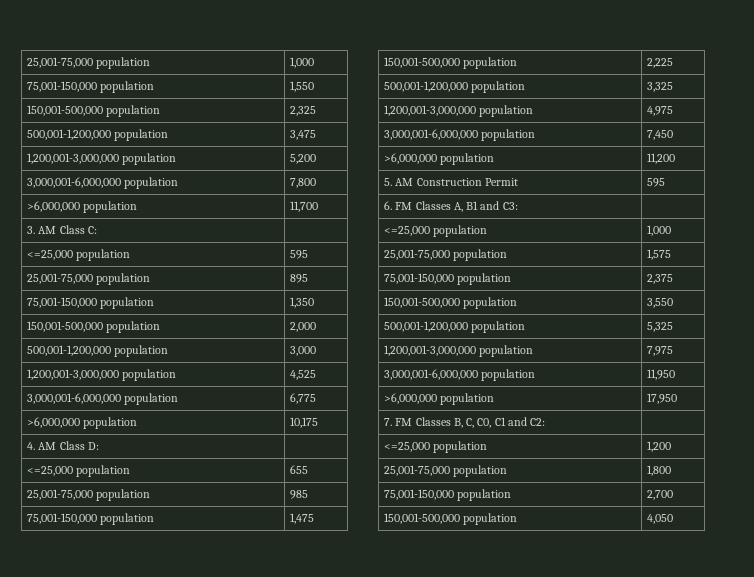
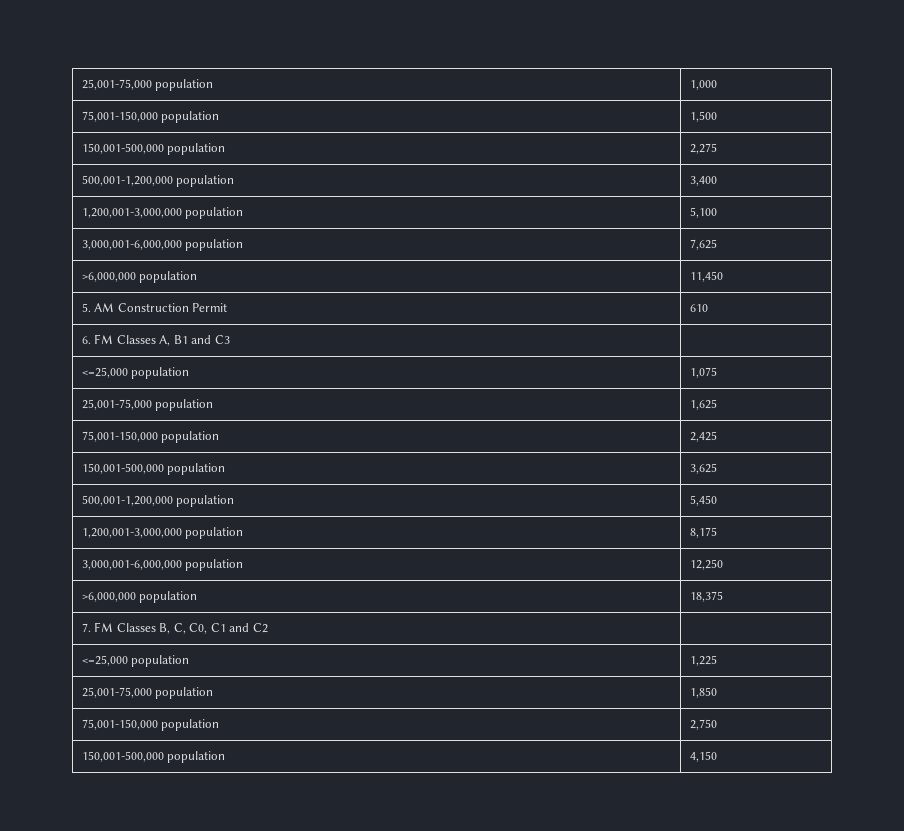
- 75,001-150,000 population | 1,550
- 150,001-500,000 population | 2,325
- 500,001-1,200,000 population | 3,475
- 1,200,001-3,000,000 population | 5,200
- 3,000,001-6,000,000 population | 7,800
- >6,000,000 population | 11,700
- 3. AM Class C: |
- <=25,000 population | 595
- 25,001-75,000 population | 895
- 75,001-150,000 population | 1,350
- 150,001-500,000 population | 2,000
- 500,001-1,200,000 population | 3,000
- 1,200,001-3,000,000 population | 4,525
- 3,000,001-6,000,000 population | 6,775
- >6,000,000 population | 10,175
- 4. AM Class D: |
- <=25,000 population | 655
- 25,001-75,000 population | 985
- 75,001-150,000 population | 1,475
- 150,001-500,000 population | 2,225
- 500,001-1,200,000 population | 3,325
- 1,200,001-3,000,000 population | 4,975
- 3,000,001-6,000,000 population | 7,450
- >6,000,000 population | 11,200
+ 75,001-150,000 population | 1,500
+ 150,001-500,000 population | 2,275
+ 500,001-1,200,000 population | 3,400
+ 1,200,001-3,000,000 population | 5,100
+ 3,000,001-6,000,000 population | 7,625
+ >6,000,000 population | 11,450
- 5. AM Construction Permit | 595
+ 5. AM Construction Permit | 610
- 6. FM Classes A, B1 and C3: |
- <=25,000 population | 1,000
- 25,001-75,000 population | 1,575
- 75,001-150,000 population | 2,375
- 150,001-500,000 population | 3,550
- 500,001-1,200,000 population | 5,325
- 1,200,001-3,000,000 population | 7,975
- 3,000,001-6,000,000 population | 11,950
- >6,000,000 population | 17,950
+ 6. FM Classes A, B1 and C3 |
+ <=25,000 population | 1,075
+ 25,001-75,000 population | 1,625
+ 75,001-150,000 population | 2,425
+ 150,001-500,000 population | 3,625
+ 500,001-1,200,000 population | 5,450
+ 1,200,001-3,000,000 population | 8,175
+ 3,000,001-6,000,000 population | 12,250
+ >6,000,000 population | 18,375
- 7. FM Classes B, C, C0, C1 and C2: |
- <=25,000 population | 1,200
- 25,001-75,000 population | 1,800
- 75,001-150,000 population | 2,700
- 150,001-500,000 population | 4,050
+ 7. FM Classes B, C, C0, C1 and C2 |
+ <=25,000 population | 1,225
+ 25,001-75,000 population | 1,850
+ 75,001-150,000 population | 2,750
+ 150,001-500,000 population | 4,150

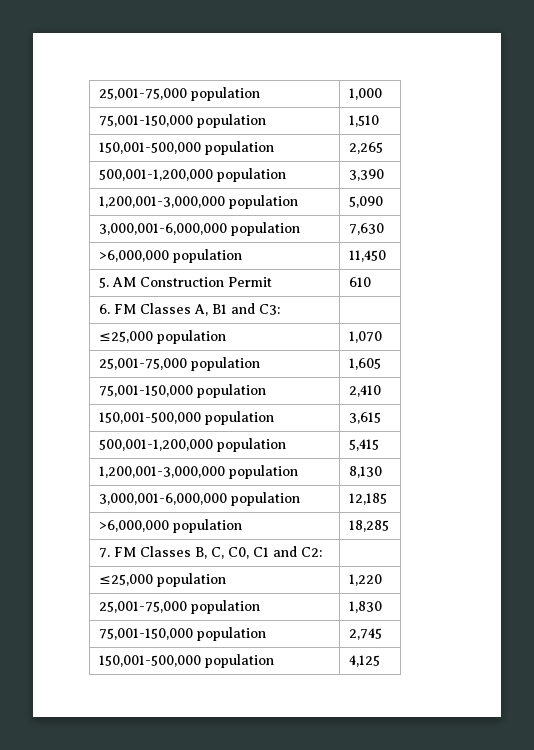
- 75,001-150,000 population | 1,500
- 150,001-500,000 population | 2,275
- 500,001-1,200,000 population | 3,400
- 1,200,001-3,000,000 population | 5,100
- 3,000,001-6,000,000 population | 7,625
+ 75,001-150,000 population | 1,510
+ 150,001-500,000 population | 2,265
+ 500,001-1,200,000 population | 3,390
+ 1,200,001-3,000,000 population | 5,090
+ 3,000,001-6,000,000 population | 7,630
- 6. FM Classes A, B1 and C3 |
- <=25,000 population | 1,075
- 25,001-75,000 population | 1,625
- 75,001-150,000 population | 2,425
- 150,001-500,000 population | 3,625
- 500,001-1,200,000 population | 5,450
- 1,200,001-3,000,000 population | 8,175
- 3,000,001-6,000,000 population | 12,250
- >6,000,000 population | 18,375
+ 6. FM Classes A, B1 and C3: |
+ ≤25,000 population | 1,070
+ 25,001-75,000 population | 1,605
+ 75,001-150,000 population | 2,410
+ 150,001-500,000 population | 3,615
+ 500,001-1,200,000 population | 5,415
+ 1,200,001-3,000,000 population | 8,130
+ 3,000,001-6,000,000 population | 12,185
+ >6,000,000 population | 18,285
- 7. FM Classes B, C, C0, C1 and C2 |
- <=25,000 population | 1,225
- 25,001-75,000 population | 1,850
- 75,001-150,000 population | 2,750
- 150,001-500,000 population | 4,150
+ 7. FM Classes B, C, C0, C1 and C2: |
+ ≤25,000 population | 1,220
+ 25,001-75,000 population | 1,830
+ 75,001-150,000 population | 2,745
+ 150,001-500,000 population | 4,125

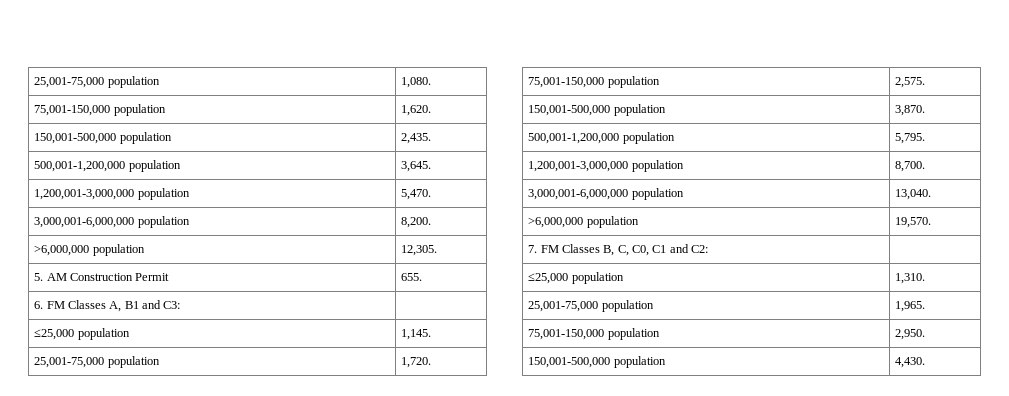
- 25,001-75,000 population | 1,000
- 75,001-150,000 population | 1,510
- 150,001-500,000 population | 2,265
- 500,001-1,200,000 population | 3,390
- 1,200,001-3,000,000 population | 5,090
- 3,000,001-6,000,000 population | 7,630
- >6,000,000 population | 11,450
+ 25,001-75,000 population | 1,080.
+ 75,001-150,000 population | 1,620.
+ 150,001-500,000 population | 2,435.
+ 500,001-1,200,000 population | 3,645.
+ 1,200,001-3,000,000 population | 5,470.
+ 3,000,001-6,000,000 population | 8,200.
+ >6,000,000 population | 12,305.
- 5. AM Construction Permit | 610
+ 5. AM Construction Permit | 655.
- ≤25,000 population | 1,070
- 25,001-75,000 population | 1,605
- 75,001-150,000 population | 2,410
- 150,001-500,000 population | 3,615
- 500,001-1,200,000 population | 5,415
- 1,200,001-3,000,000 population | 8,130
- 3,000,001-6,000,000 population | 12,185
- >6,000,000 population | 18,285
+ ≤25,000 population | 1,145.
+ 25,001-75,000 population | 1,720.
+ 75,001-150,000 population | 2,575.
+ 150,001-500,000 population | 3,870.
+ 500,001-1,200,000 population | 5,795.
+ 1,200,001-3,000,000 population | 8,700.
+ 3,000,001-6,000,000 population | 13,040.
+ >6,000,000 population | 19,570.
- ≤25,000 population | 1,220
- 25,001-75,000 population | 1,830
- 75,001-150,000 population | 2,745
- 150,001-500,000 population | 4,125
+ ≤25,000 population | 1,310.
+ 25,001-75,000 population | 1,965.
+ 75,001-150,000 population | 2,950.
+ 150,001-500,000 population | 4,430.

